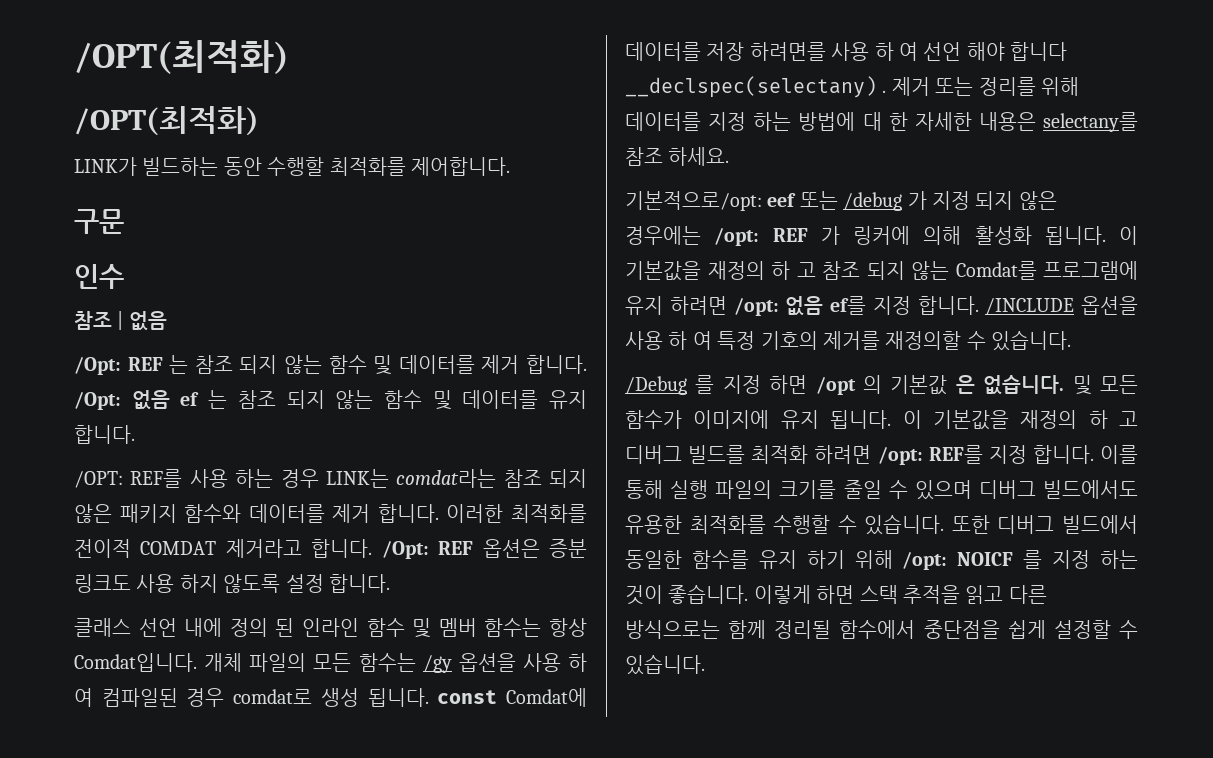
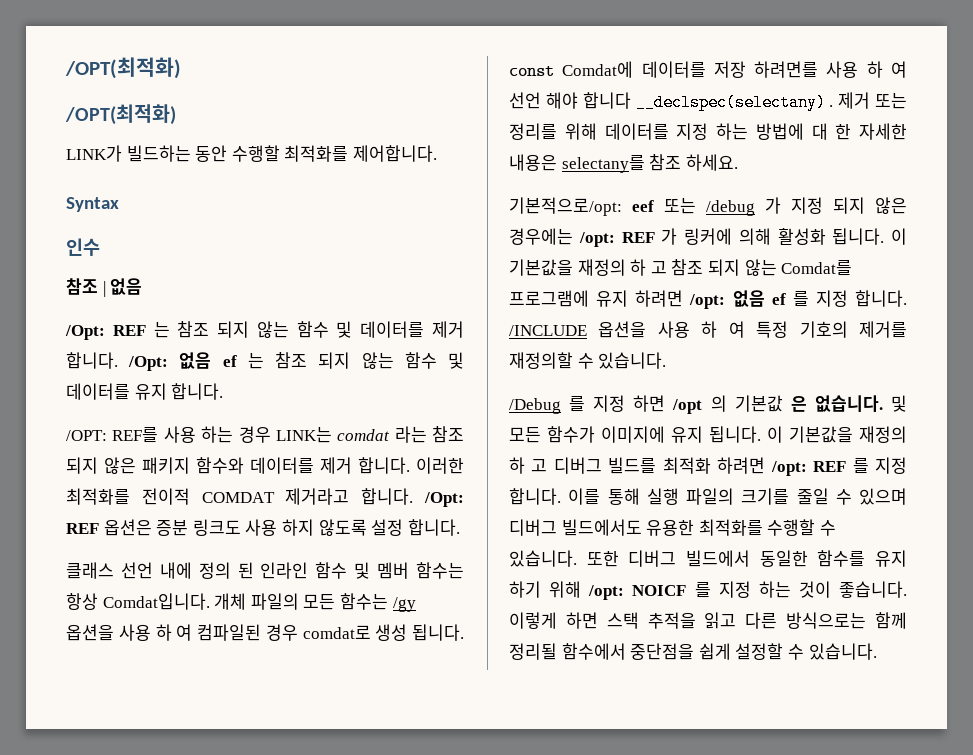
- 구문
+ Syntax
- /OPT: REF를 사용 하는 경우 LINK는 comdat라는 참조 되지 않은 패키지 함수와 데이터를 제거 합니다.
+ /OPT: REF를 사용 하는 경우 LINK는 comdat 라는 참조 되지 않은 패키지 함수와 데이터를 제거 합니다.
- 이 기본값을 재정의 하 고 참조 되지 않는 Comdat를 프로그램에 유지 하려면 /opt: 없음 ef를 지정 합니다.
+ 이 기본값을 재정의 하 고 참조 되지 않는 Comdat를 프로그램에 유지 하려면 /opt: 없음 ef 를 지정 합니다.
- 이 기본값을 재정의 하 고 디버그 빌드를 최적화 하려면 /opt: REF를 지정 합니다.
+ 이 기본값을 재정의 하 고 디버그 빌드를 최적화 하려면 /opt: REF 를 지정 합니다.

